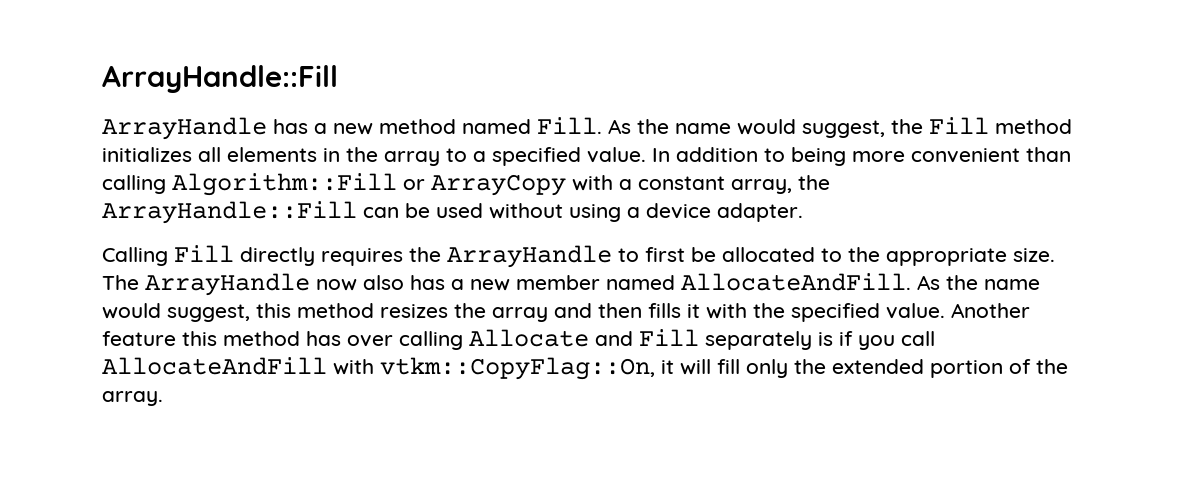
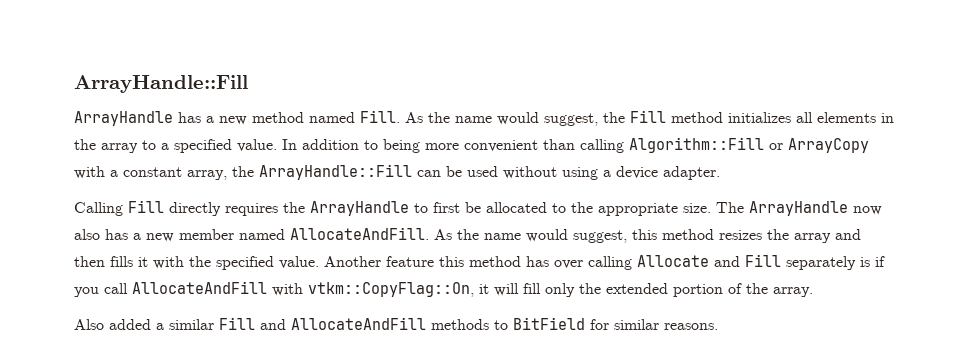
+ Also added a similar Fill and AllocateAndFill methods to BitField for similar reasons.

